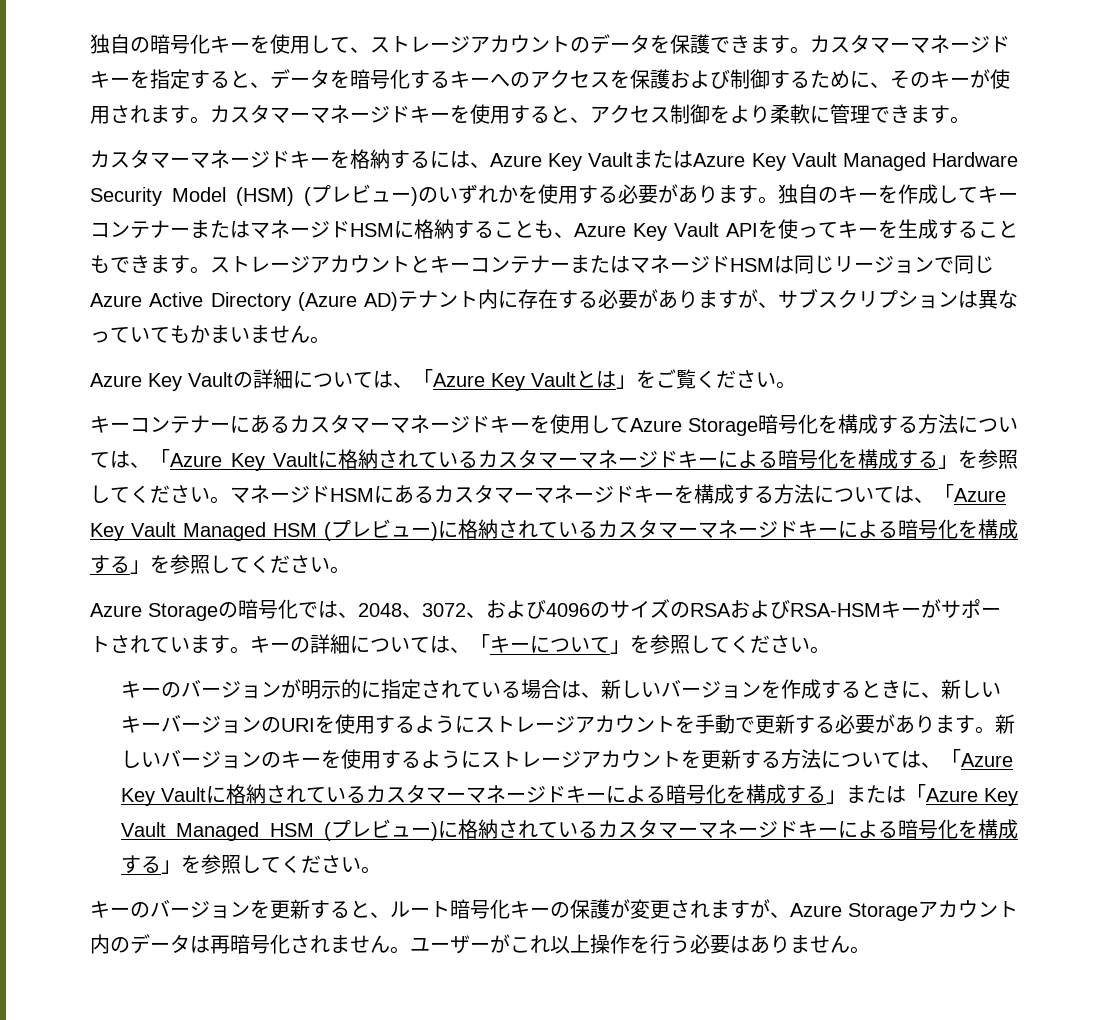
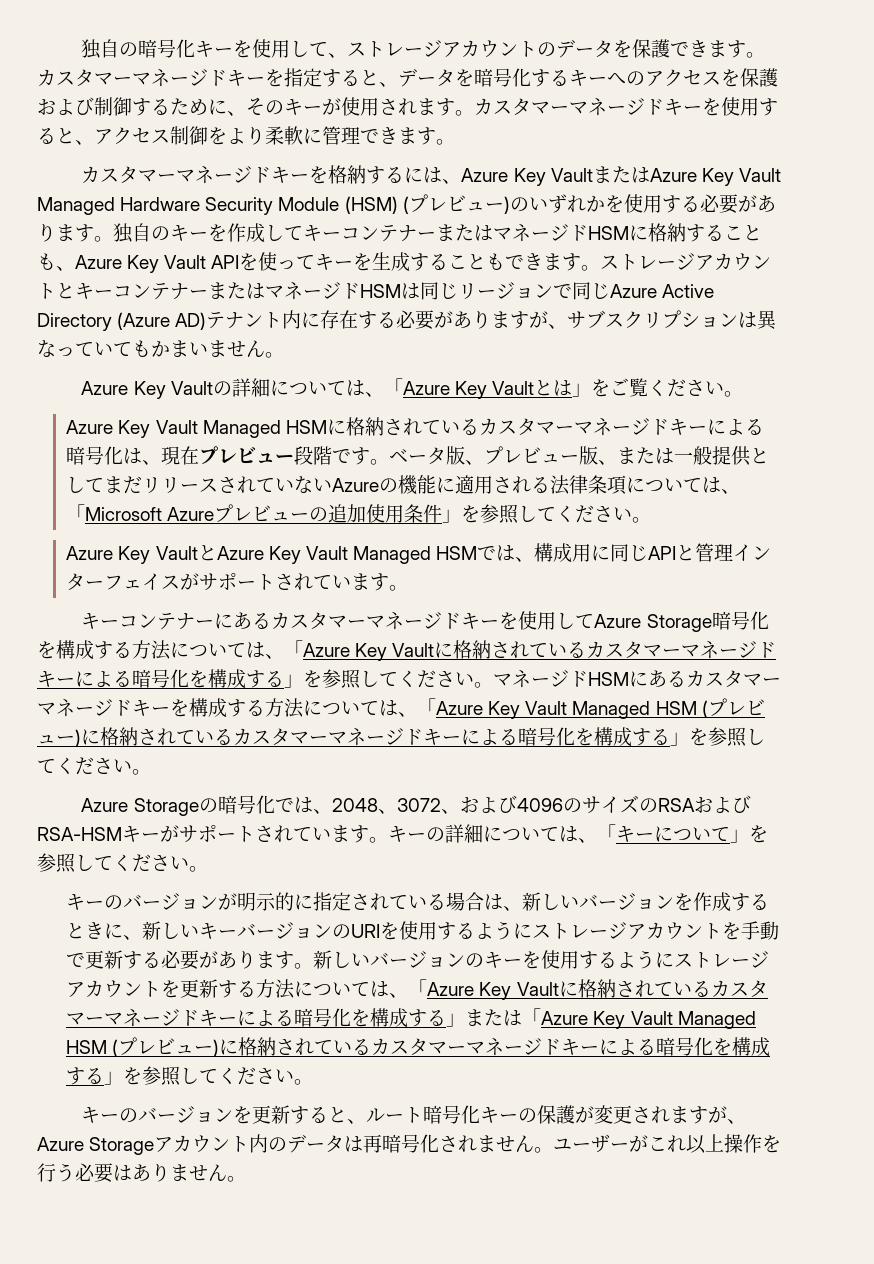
- カスタマーマネージドキーを格納するには、Azure Key VaultまたはAzure Key Vault Managed Hardware Security Model (HSM) (プレビュー)のいずれかを使用する必要があります。
+ カスタマーマネージドキーを格納するには、Azure Key VaultまたはAzure Key Vault Managed Hardware Security Module (HSM) (プレビュー)のいずれかを使用する必要があります。
+ Azure Key Vault Managed HSMに格納されているカスタマーマネージドキーによる暗号化は、現在プレビュー段階です。ベータ版、プレビュー版、または一般提供としてまだリリースされていないAzureの機能に適用される法律条項については、「Microsoft Azureプレビューの追加使用条件」を参照してください。
+ Azure Key VaultとAzure Key Vault Managed HSMでは、構成用に同じAPIと管理インターフェイスがサポートされています。

